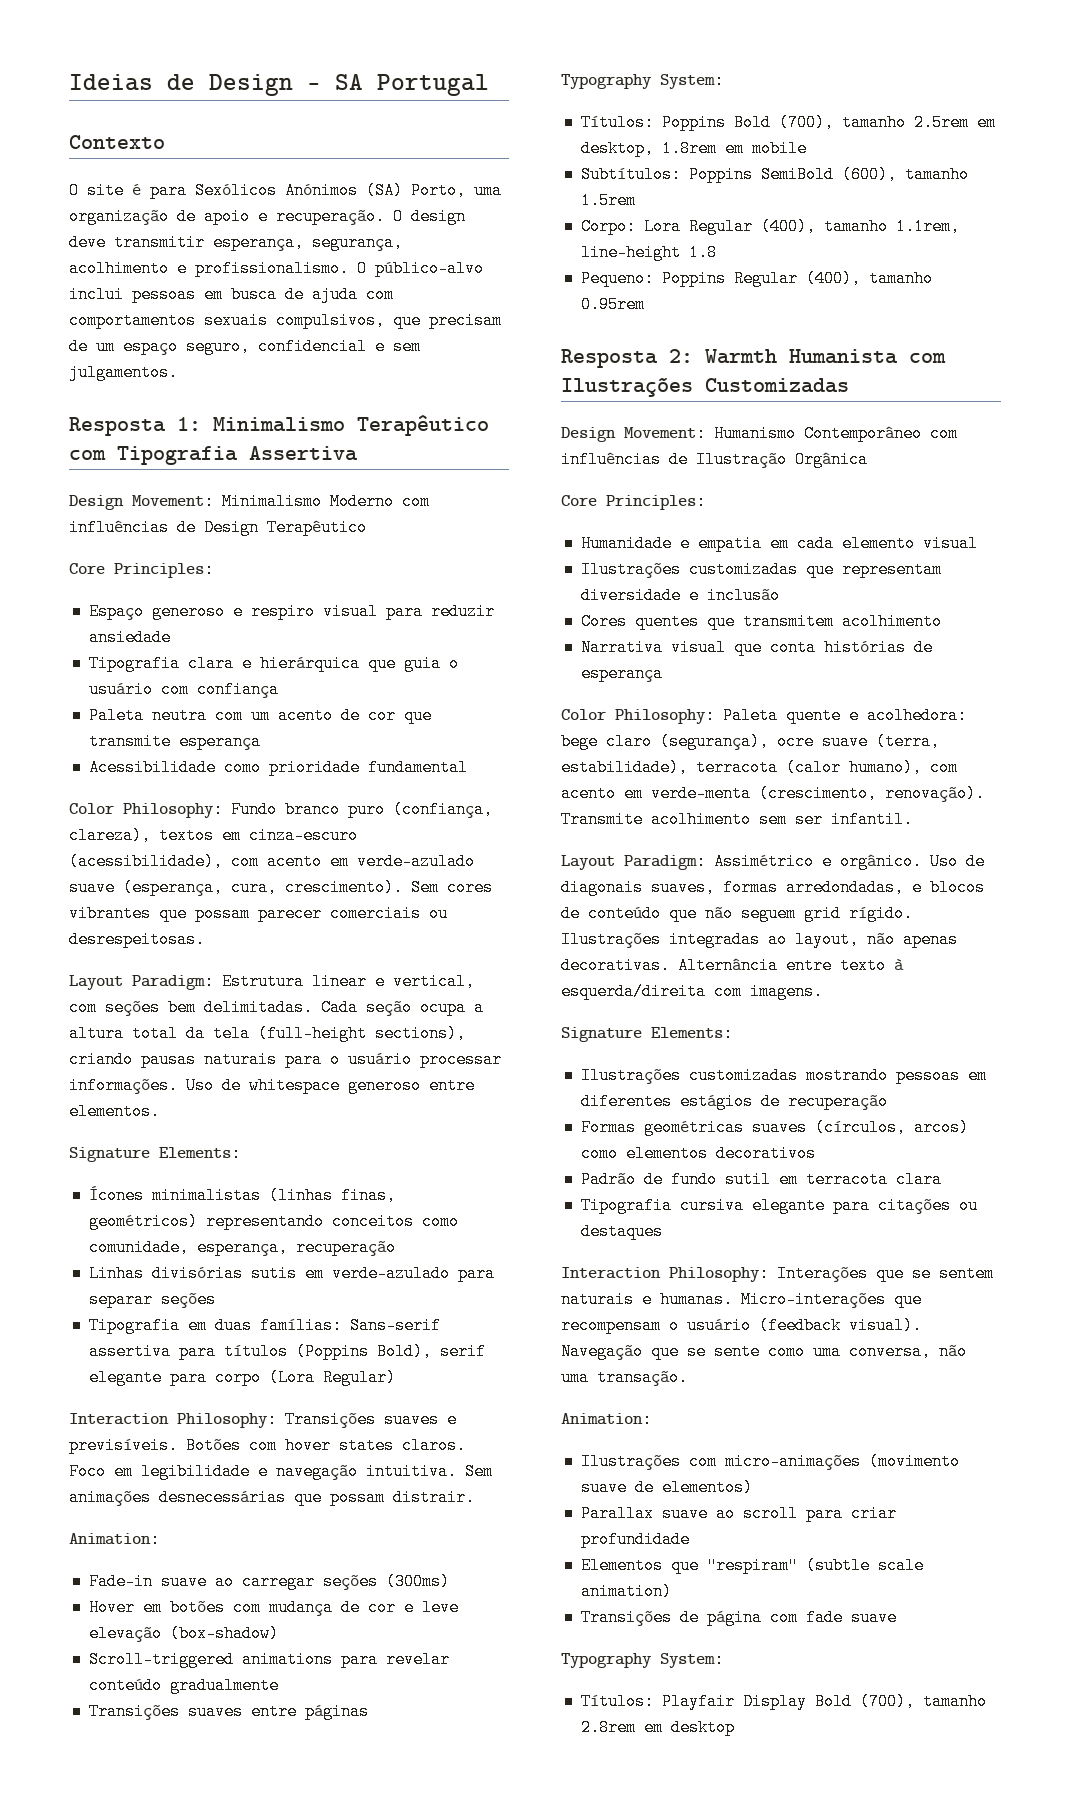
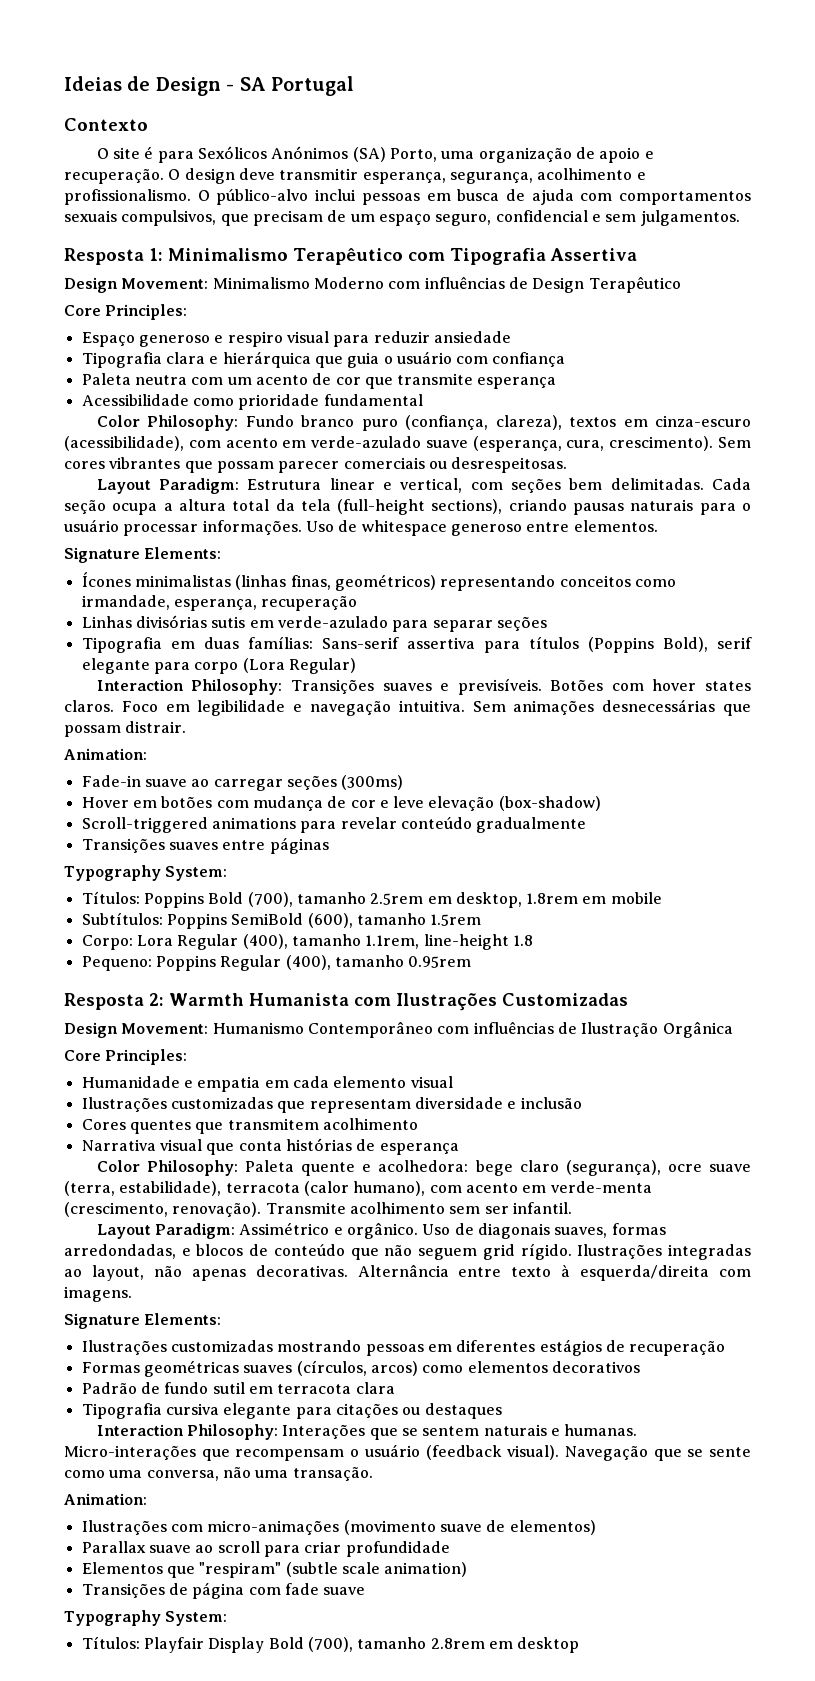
- Ícones minimalistas (linhas finas, geométricos) representando conceitos como comunidade, esperança, recuperação
+ Ícones minimalistas (linhas finas, geométricos) representando conceitos como irmandade, esperança, recuperação

